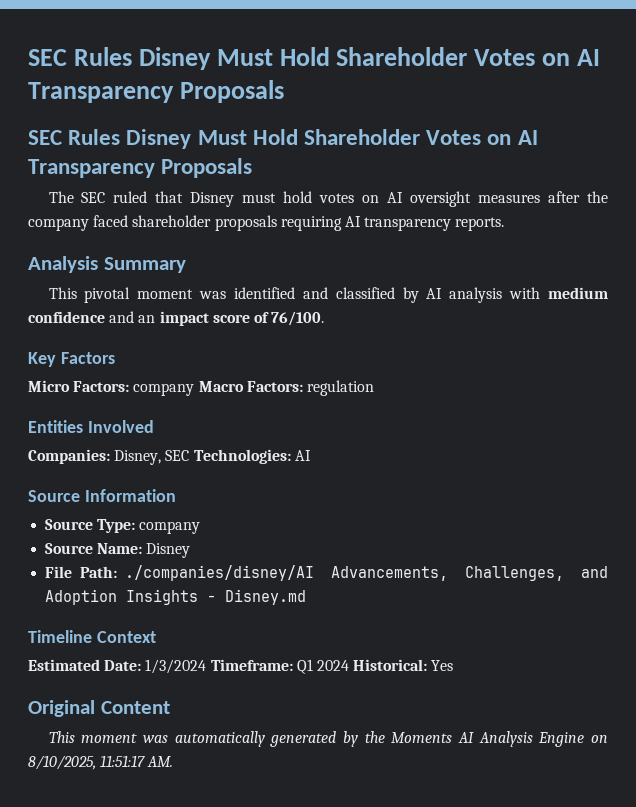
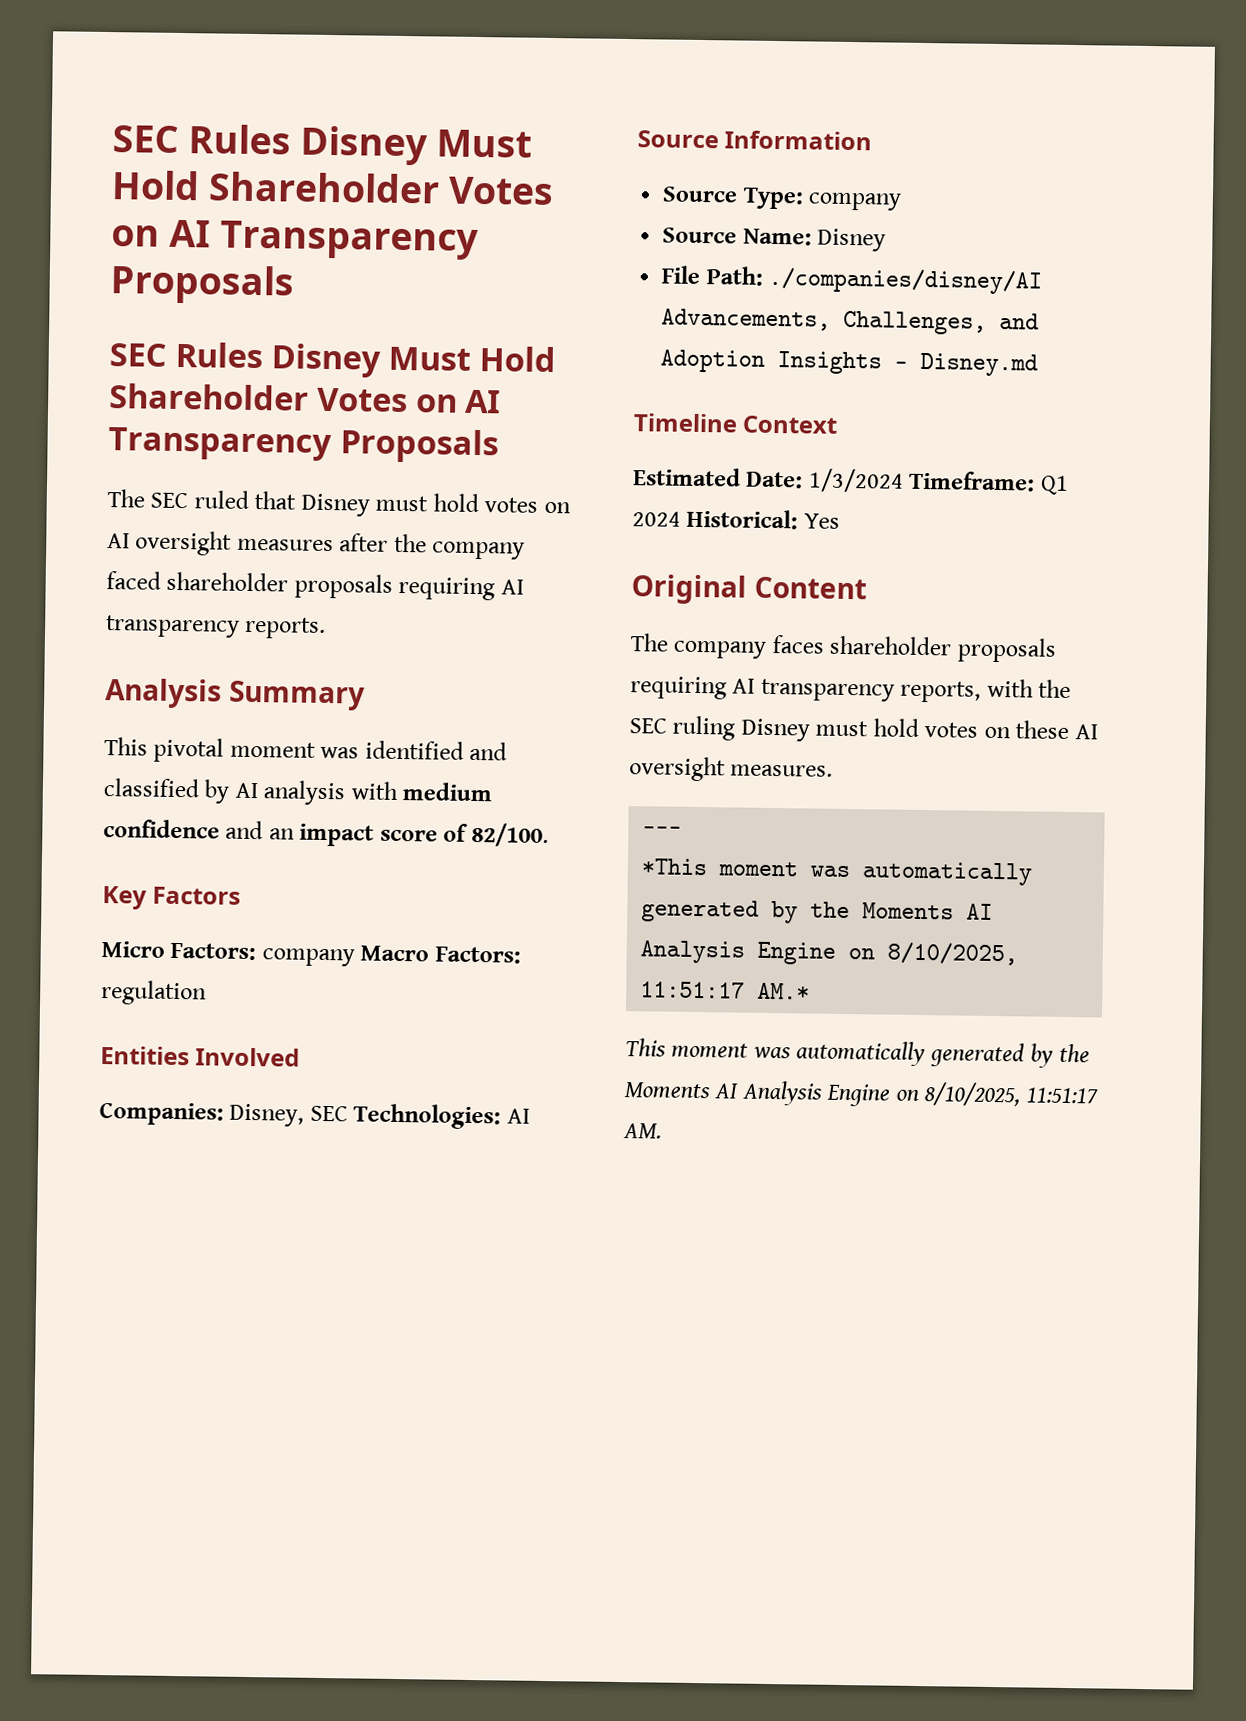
- This pivotal moment was identified and classified by AI analysis with medium confidence and an impact score of 76/100.
+ This pivotal moment was identified and classified by AI analysis with medium confidence and an impact score of 82/100.
+ The company faces shareholder proposals requiring AI transparency reports, with the SEC ruling Disney must hold votes on these AI oversight measures.
+ ---
+ *This moment was automatically generated by the Moments AI Analysis Engine on 8/10/2025, 11:51:17 AM.*

